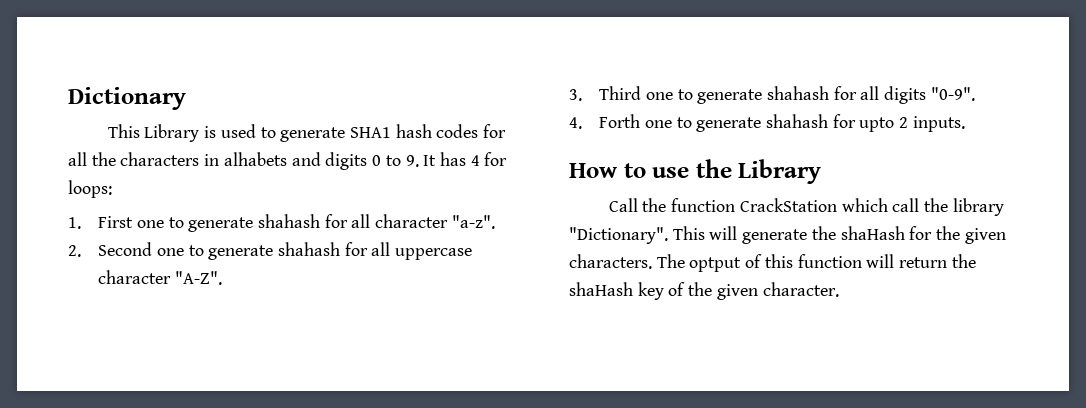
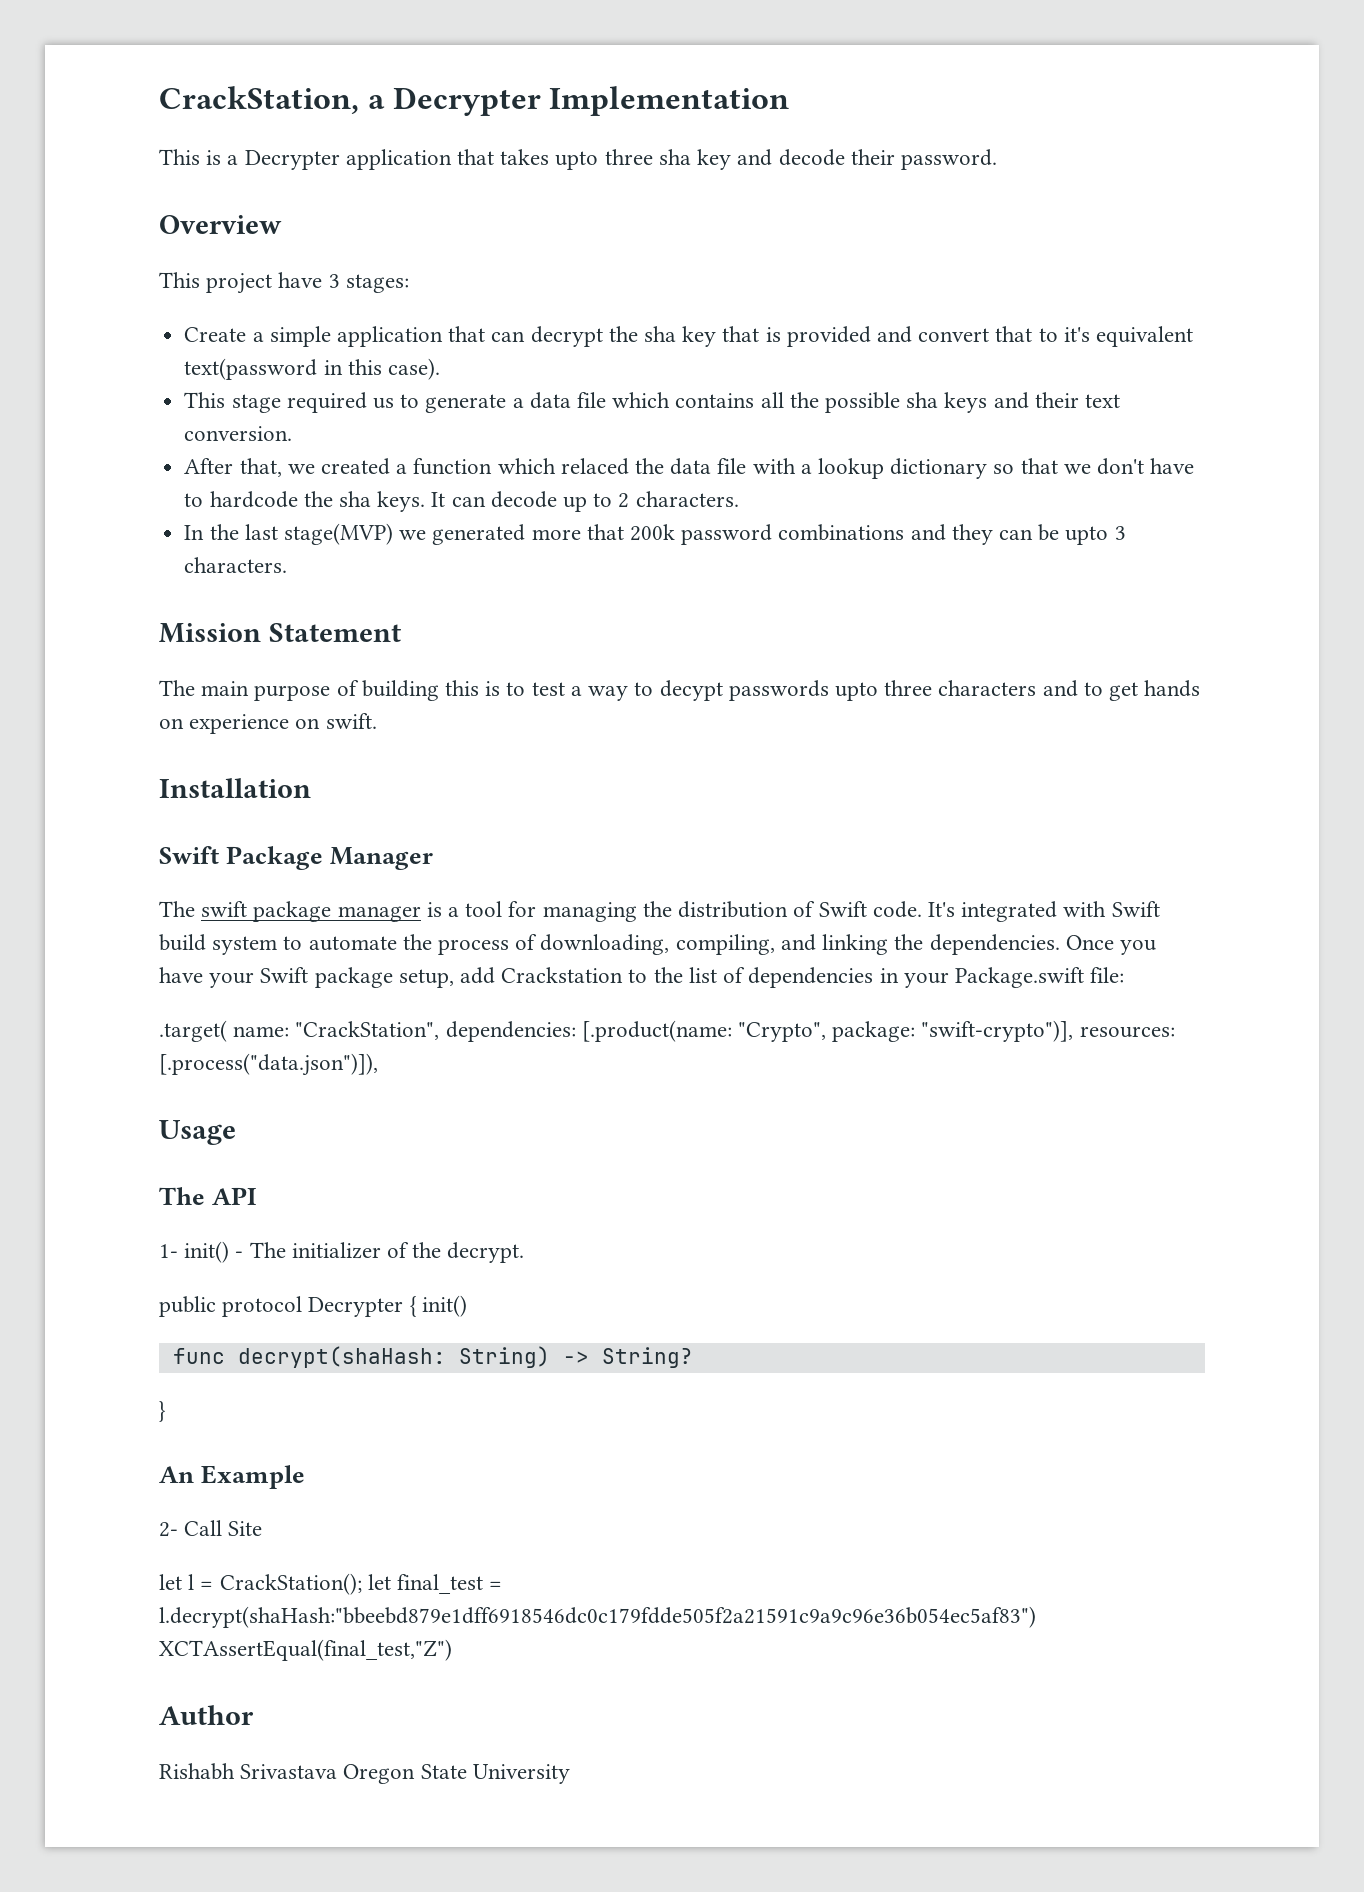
- Dictionary
- This Library is used to generate SHA1 hash codes for all the characters in alhabets and digits 0 to 9. It has 4 for loops:
- 1. First one to generate shahash for all character "a-z".
- 2. Second one to generate shahash for all uppercase character "A-Z".
- 3. Third one to generate shahash for all digits "0-9".
- 4. Forth one to generate shahash for upto 2 inputs.
- How to use the Library
- Call the function CrackStation which call the library "Dictionary". This will generate the shaHash for the given characters. The optput of this function will return the shaHash key of the given character.
+ CrackStation, a Decrypter Implementation
+ This is a Decrypter application that takes upto three sha key and decode their password.
+ Overview
+ This project have 3 stages:
+ Create a simple application that can decrypt the sha key that is provided and convert that to it's equivalent text(password in this case).
+ This stage required us to generate a data file which contains all the possible sha keys and their text conversion.
+ After that, we created a function which relaced the data file with a lookup dictionary so that we don't have to hardcode the sha keys. It can decode up to 2 characters.
+ In the last stage(MVP) we generated more that 200k password combinations and they can be upto 3 characters.
+ Mission Statement
+ The main purpose of building this is to test a way to decypt passwords upto three characters and to get hands on experience on swift.
+ Installation
+ Swift Package Manager
+ The swift package manager is a tool for managing the distribution of Swift code. It's integrated with Swift build system to automate the process of downloading, compiling, and linking the dependencies. Once you have your Swift package setup, add Crackstation to the list of dependencies in your Package.swift file:
+ .target( name: "CrackStation", dependencies: [.product(name: "Crypto", package: "swift-crypto")], resources: [.process("data.json")]),
+ Usage
+ The API
+ 1- init() - The initializer of the decrypt.
+ public protocol Decrypter { init()
+ func decrypt(shaHash: String) -> String?
+ }
+ An Example
+ 2- Call Site
+ let l = CrackStation(); let final_test = l.decrypt(shaHash:"bbeebd879e1dff6918546dc0c179fdde505f2a21591c9a9c96e36b054ec5af83") XCTAssertEqual(final_test,"Z")
+ Author
+ Rishabh Srivastava Oregon State University

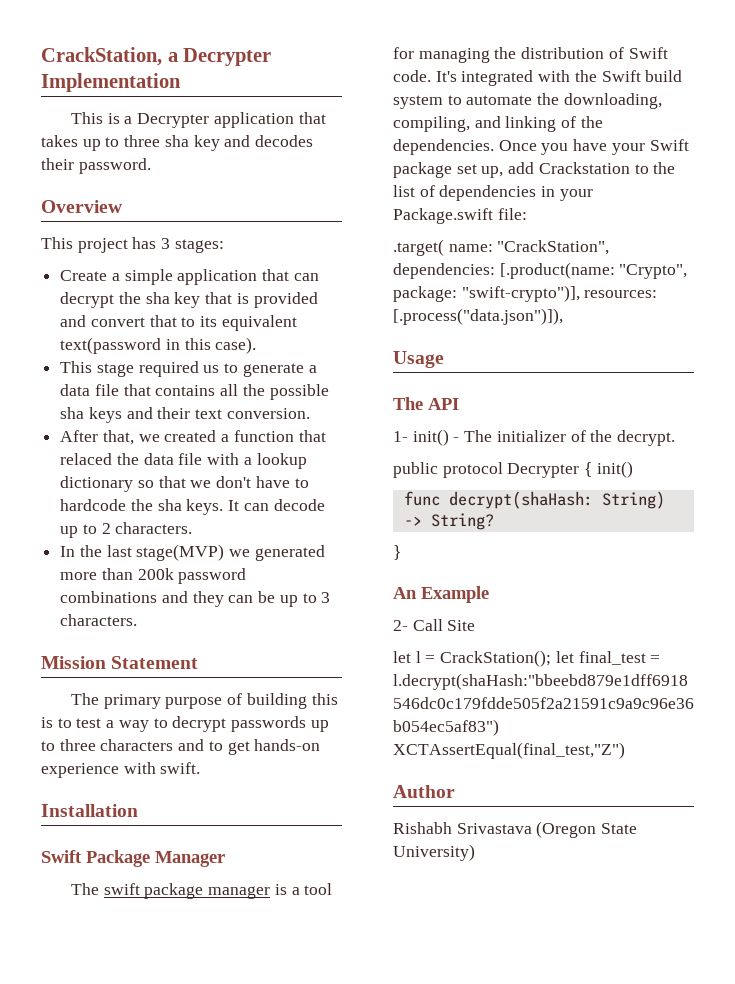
- This is a Decrypter application that takes upto three sha key and decode their password.
+ This is a Decrypter application that takes up to three sha key and decodes their password.
- This project have 3 stages:
+ This project has 3 stages:
- Create a simple application that can decrypt the sha key that is provided and convert that to it's equivalent text(password in this case).
+ Create a simple application that can decrypt the sha key that is provided and convert that to its equivalent text(password in this case).
- This stage required us to generate a data file which contains all the possible sha keys and their text conversion.
+ This stage required us to generate a data file that contains all the possible sha keys and their text conversion.
- After that, we created a function which relaced the data file with a lookup dictionary so that we don't have to hardcode the sha keys.
+ After that, we created a function that relaced the data file with a lookup dictionary so that we don't have to hardcode the sha keys.
- In the last stage(MVP) we generated more that 200k password combinations and they can be upto 3 characters.
+ In the last stage(MVP) we generated more than 200k password combinations and they can be up to 3 characters.
- The main purpose of building this is to test a way to decypt passwords upto three characters and to get hands on experience on swift.
+ The primary purpose of building this is to test a way to decrypt passwords up to three characters and to get hands-on experience with swift.
- It's integrated with Swift build system to automate the process of downloading, compiling, and linking the dependencies.
+ It's integrated with the Swift build system to automate the downloading, compiling, and linking of the dependencies.
- Once you have your Swift package setup, add Crackstation to the list of dependencies in your Package.swift file:
+ Once you have your Swift package set up, add Crackstation to the list of dependencies in your Package.swift file:
- Rishabh Srivastava Oregon State University
+ Rishabh Srivastava (Oregon State University)

